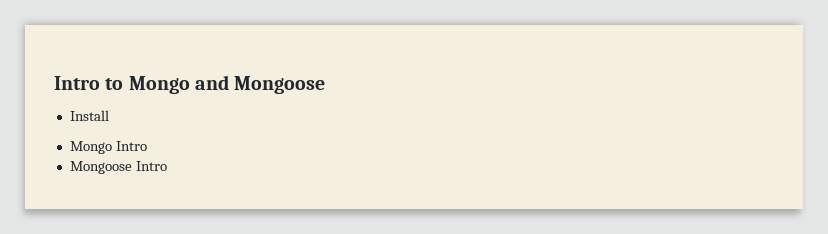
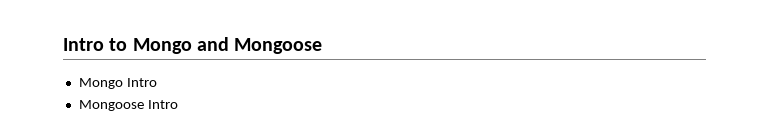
- Install

